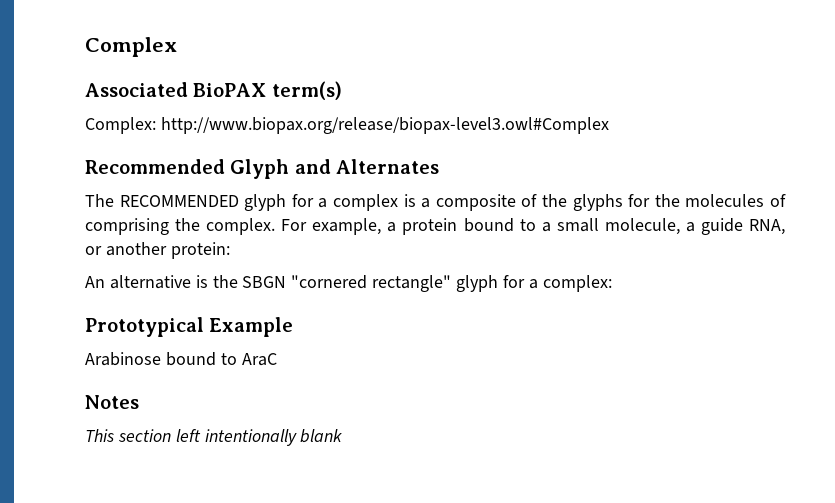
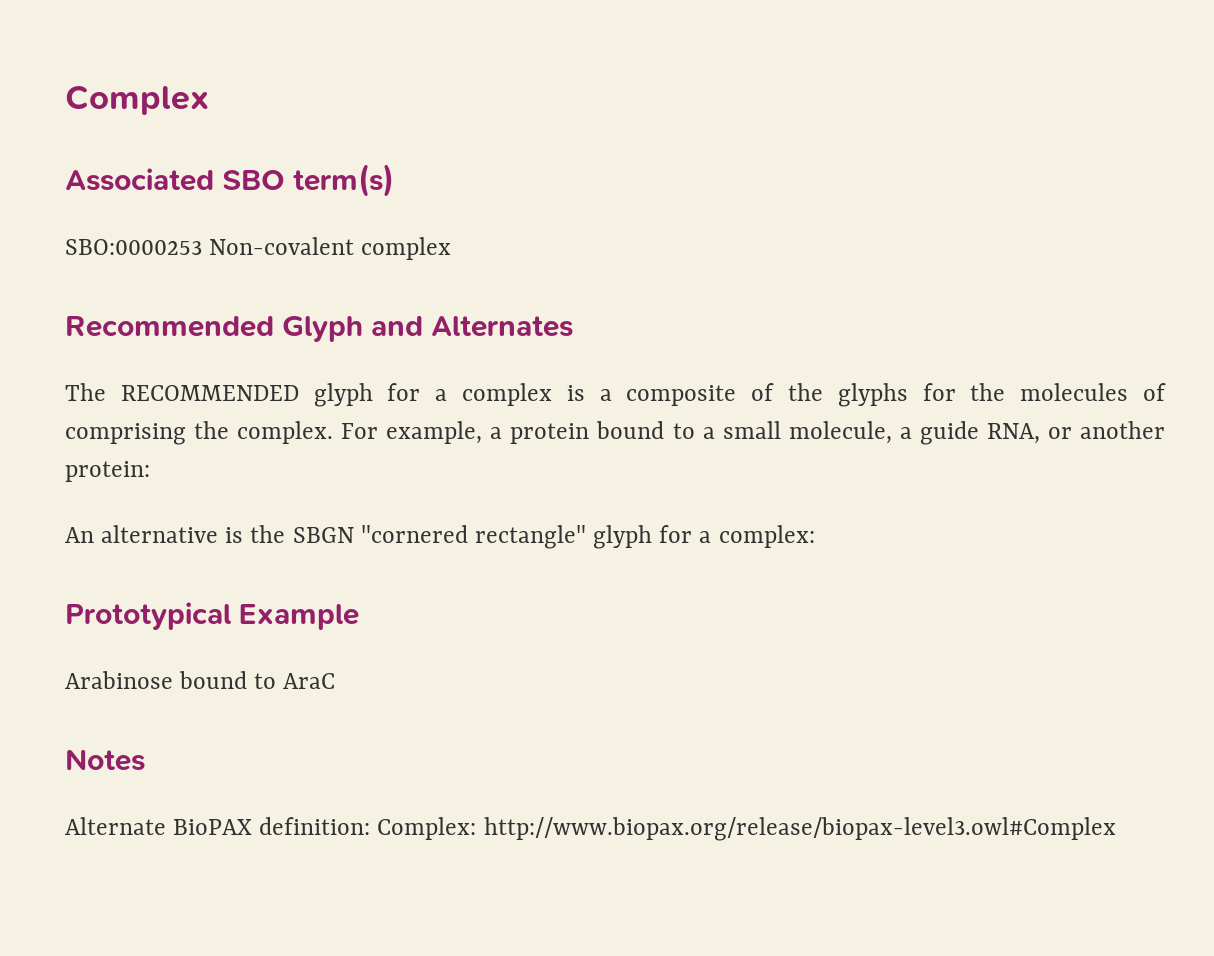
- Associated BioPAX term(s)
+ Associated SBO term(s)
- Complex: http://www.biopax.org/release/biopax-level3.owl#Complex
+ SBO:0000253 Non-covalent complex
- This section left intentionally blank
+ Alternate BioPAX definition: Complex: http://www.biopax.org/release/biopax-level3.owl#Complex

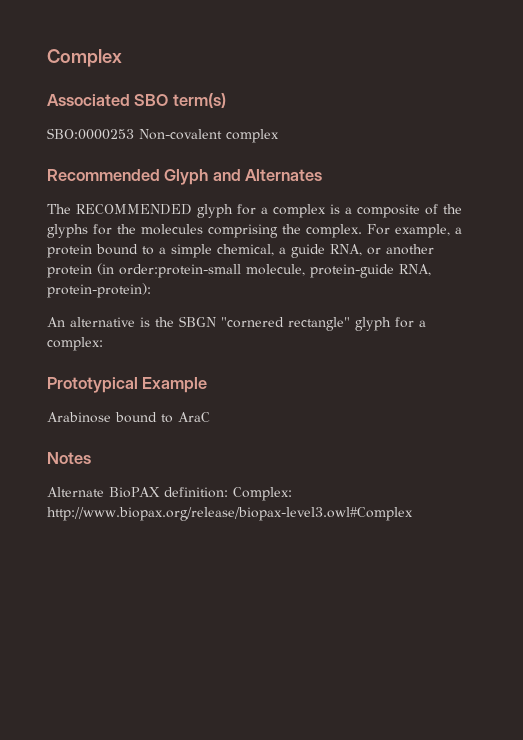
- The RECOMMENDED glyph for a complex is a composite of the glyphs for the molecules of comprising the complex.
+ The RECOMMENDED glyph for a complex is a composite of the glyphs for the molecules comprising the complex.
- For example, a protein bound to a small molecule, a guide RNA, or another protein:
+ For example, a protein bound to a simple chemical, a guide RNA, or another protein (in order:protein-small molecule, protein-guide RNA, protein-protein):

